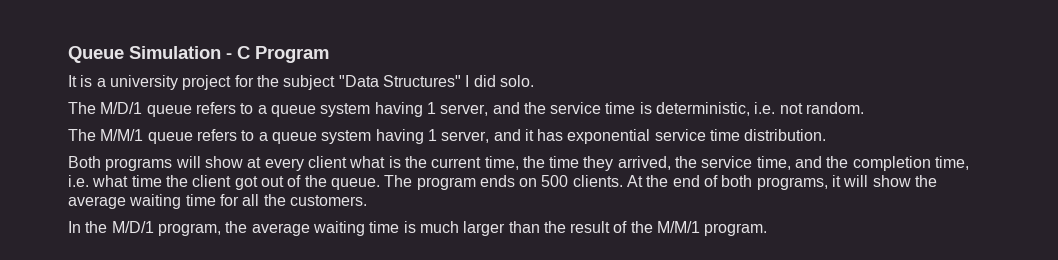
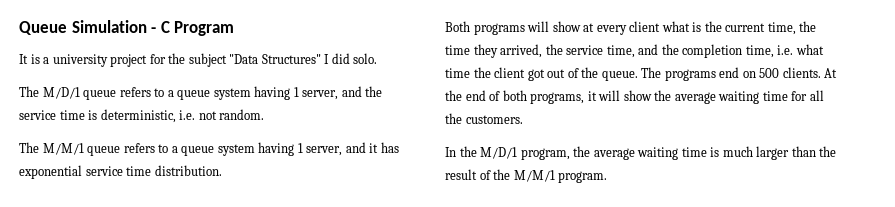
- The program ends on 500 clients.
+ The programs end on 500 clients.

